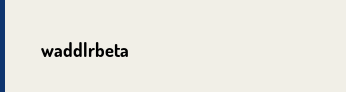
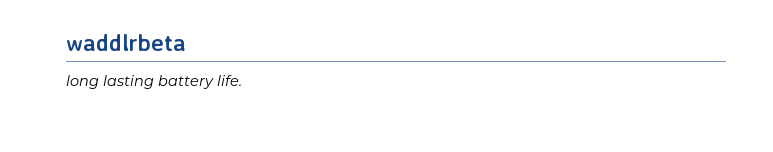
+ long lasting battery life.

